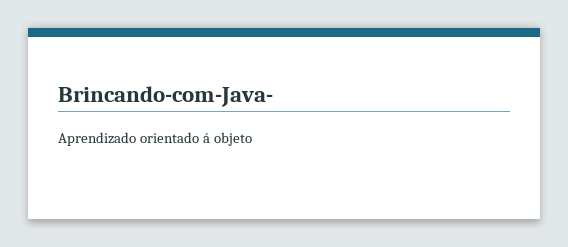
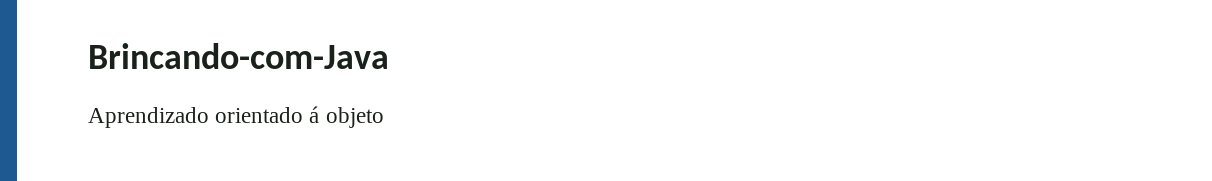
- Brincando-com-Java-
+ Brincando-com-Java

